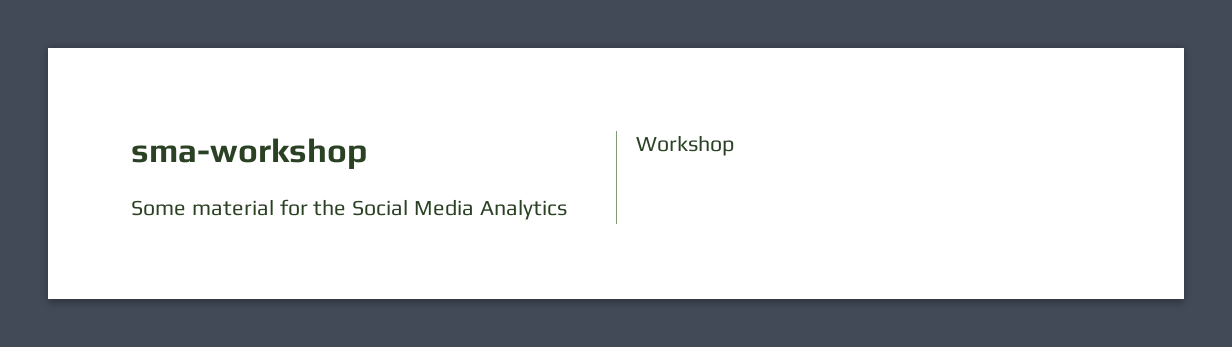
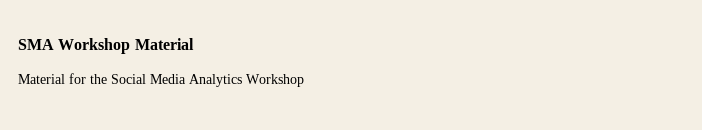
- sma-workshop
- Some material for the Social Media Analytics Workshop
+ SMA Workshop Material
+ Material for the Social Media Analytics Workshop

